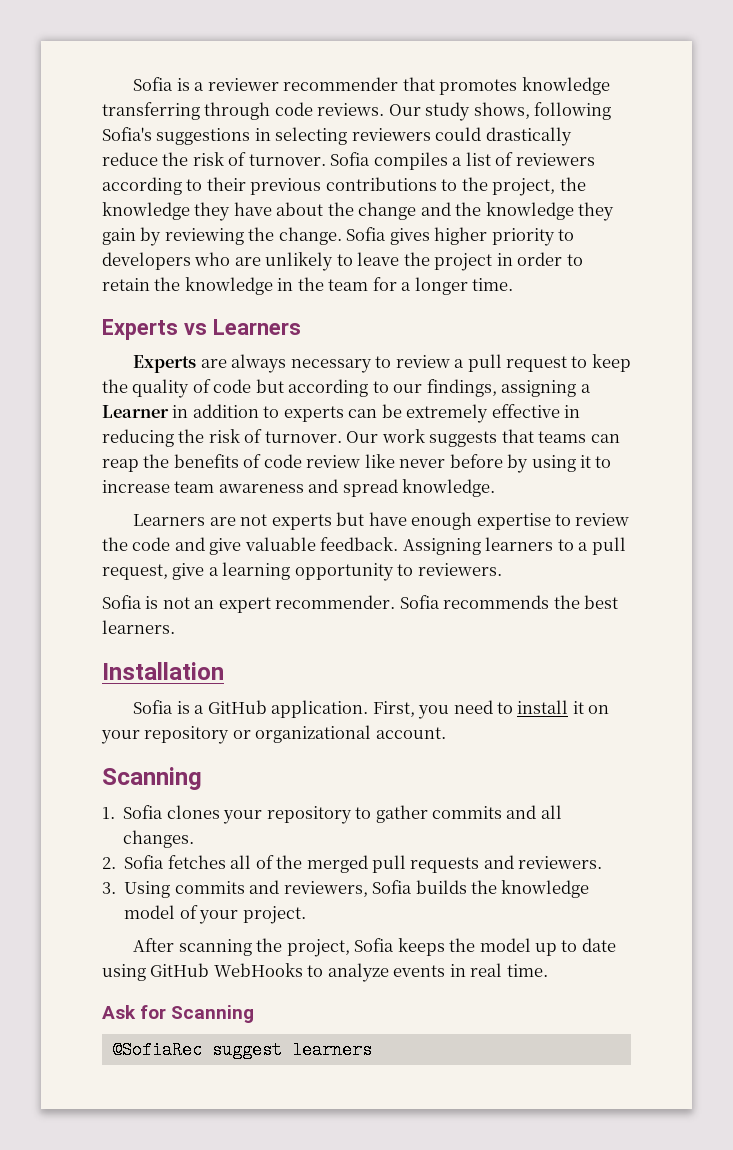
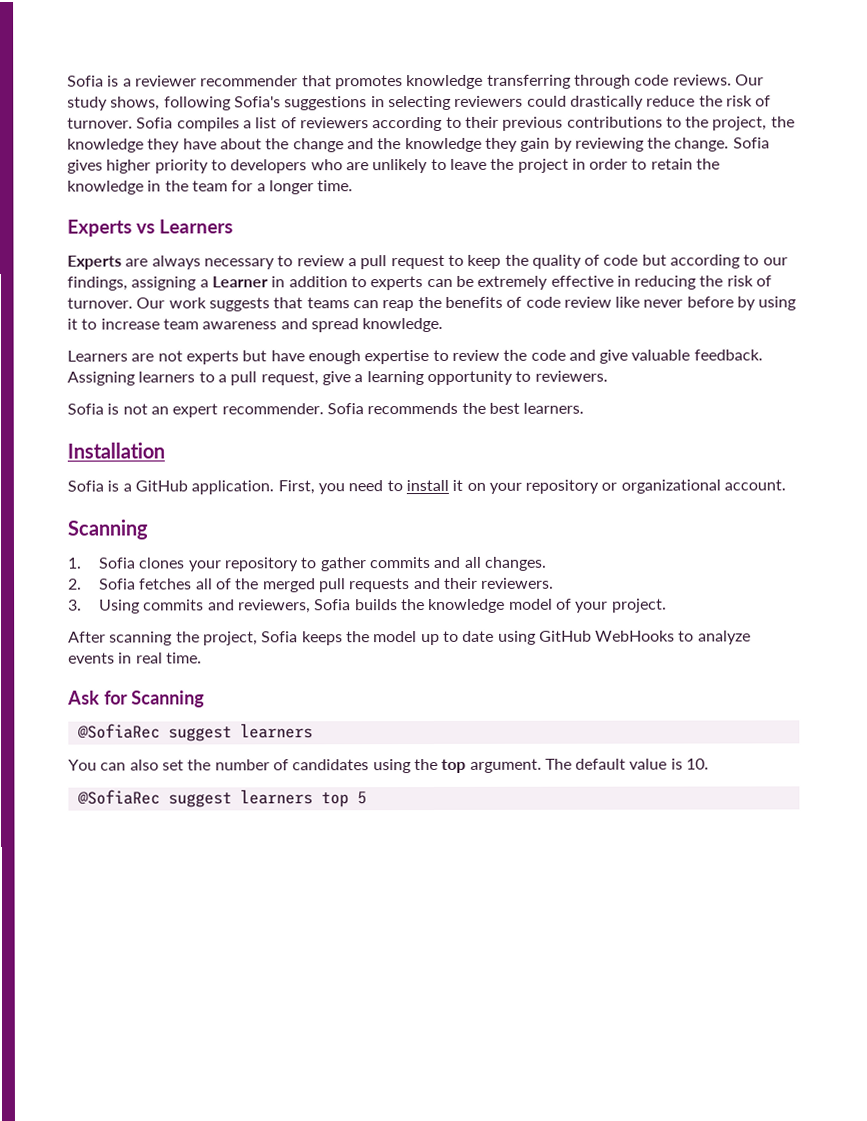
- 2. Sofia fetches all of the merged pull requests and reviewers.
+ 2. Sofia fetches all of the merged pull requests and their reviewers.
+ You can also set the number of candidates using the top argument. The default value is 10.
+ @SofiaRec suggest learners top 5

